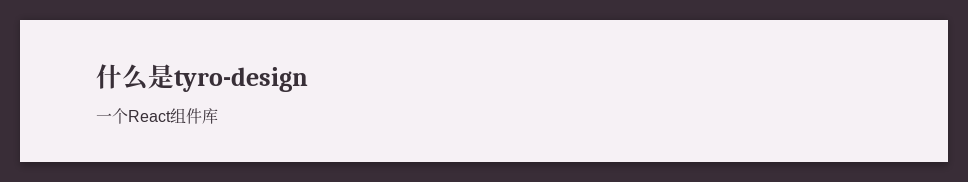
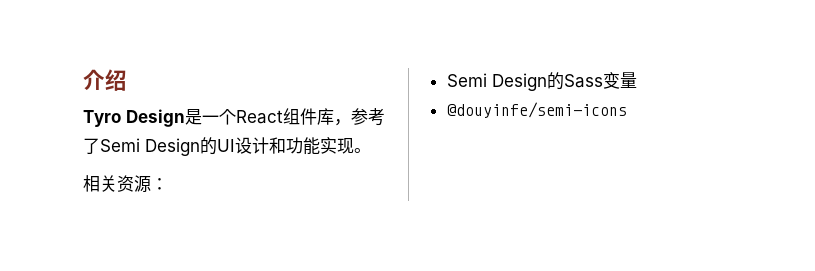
- 什么是tyro-design
- 一个React组件库
+ 介绍
+ Tyro Design是一个React组件库，参考了Semi Design的UI设计和功能实现。
+ 相关资源：
+ Semi Design的Sass变量
+ @douyinfe/semi-icons

